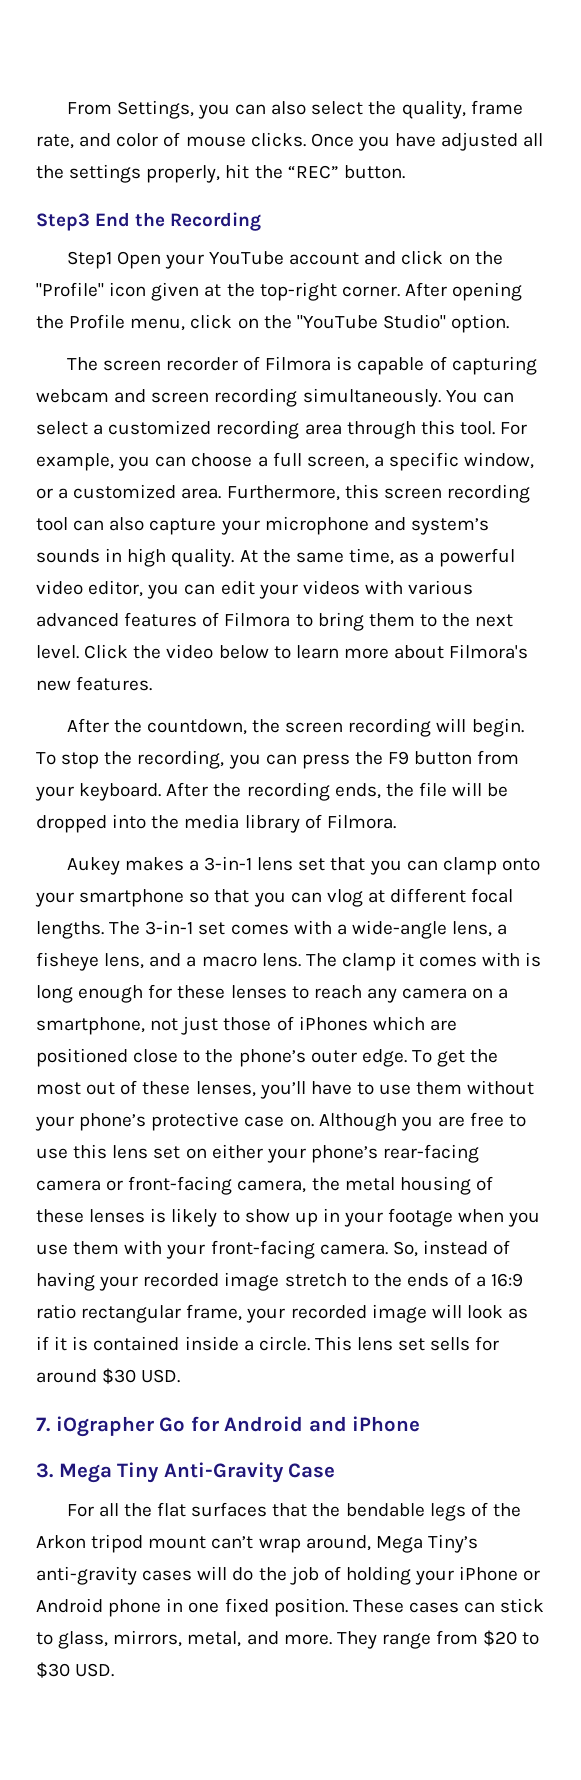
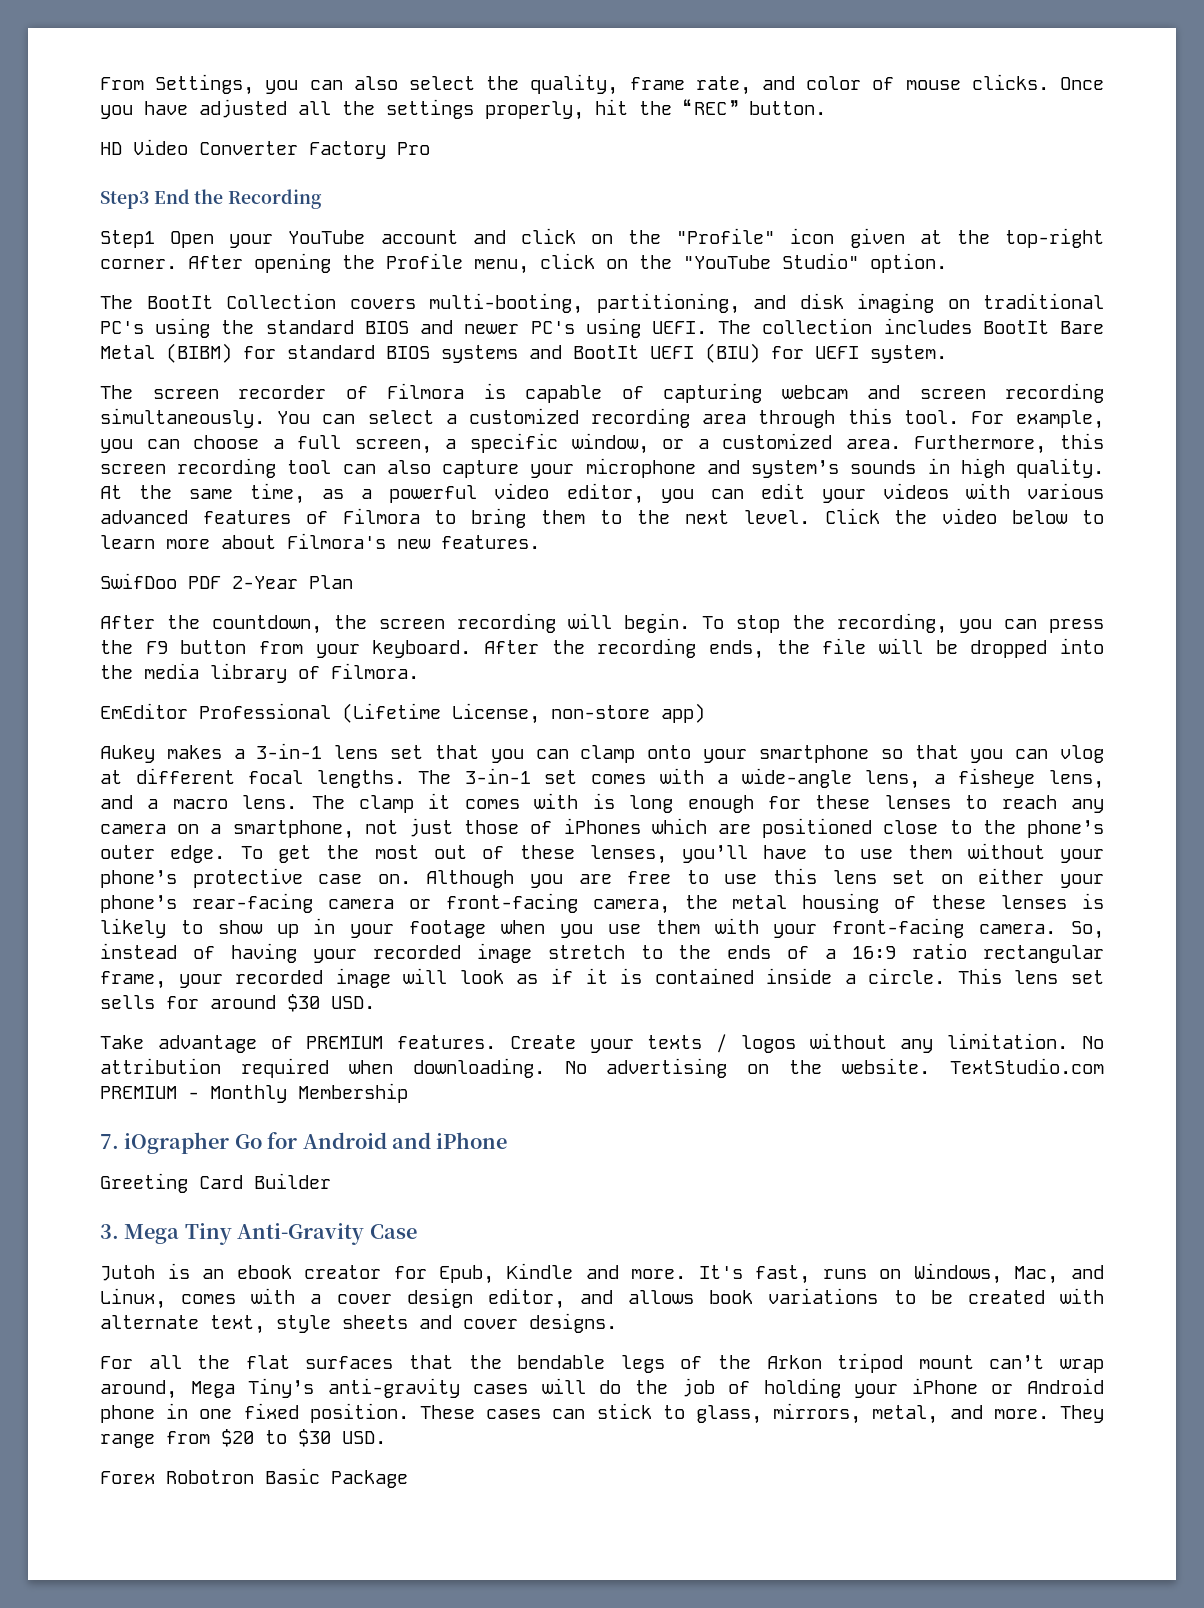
+ HD Video Converter Factory Pro
+ The BootIt Collection covers multi-booting, partitioning, and disk imaging on traditional PC's using the standard BIOS and newer PC's using UEFI. The collection includes BootIt Bare Metal (BIBM) for standard BIOS systems and BootIt UEFI (BIU) for UEFI system.
+ SwifDoo PDF 2-Year Plan
+ EmEditor Professional (Lifetime License, non-store app)
+ Take advantage of PREMIUM features. Create your texts / logos without any limitation. No attribution required when downloading. No advertising on the website. TextStudio.com PREMIUM - Monthly Membership
+ Greeting Card Builder
+ Jutoh is an ebook creator for Epub, Kindle and more. It's fast, runs on Windows, Mac, and Linux, comes with a cover design editor, and allows book variations to be created with alternate text, style sheets and cover designs.
+ Forex Robotron Basic Package

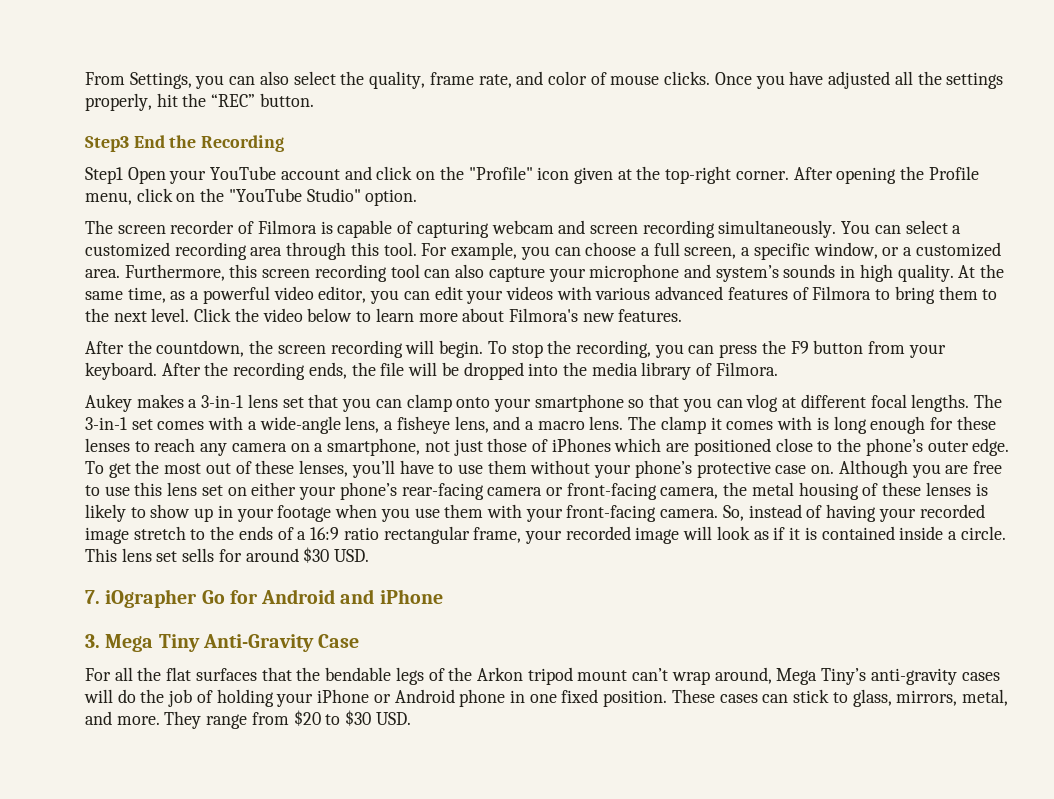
- HD Video Converter Factory Pro
- The BootIt Collection covers multi-booting, partitioning, and disk imaging on traditional PC's using the standard BIOS and newer PC's using UEFI. The collection includes BootIt Bare Metal (BIBM) for standard BIOS systems and BootIt UEFI (BIU) for UEFI system.
- SwifDoo PDF 2-Year Plan
- EmEditor Professional (Lifetime License, non-store app)
- Take advantage of PREMIUM features. Create your texts / logos without any limitation. No attribution required when downloading. No advertising on the website. TextStudio.com PREMIUM - Monthly Membership
- Greeting Card Builder
- Jutoh is an ebook creator for Epub, Kindle and more. It's fast, runs on Windows, Mac, and Linux, comes with a cover design editor, and allows book variations to be created with alternate text, style sheets and cover designs.
- Forex Robotron Basic Package

